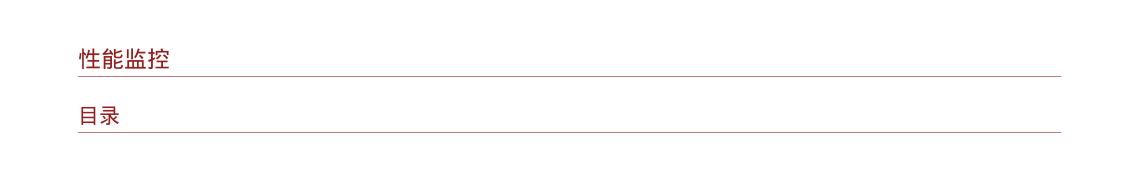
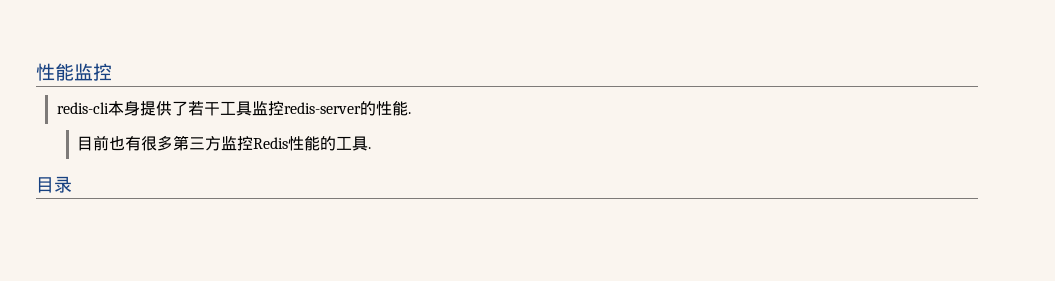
+ redis-cli本身提供了若干工具监控redis-server的性能.
+ 目前也有很多第三方监控Redis性能的工具.

